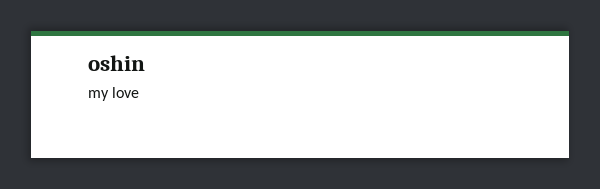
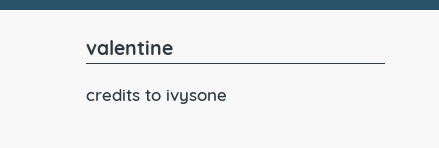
- oshin
- my love
+ valentine
+ credits to ivysone

